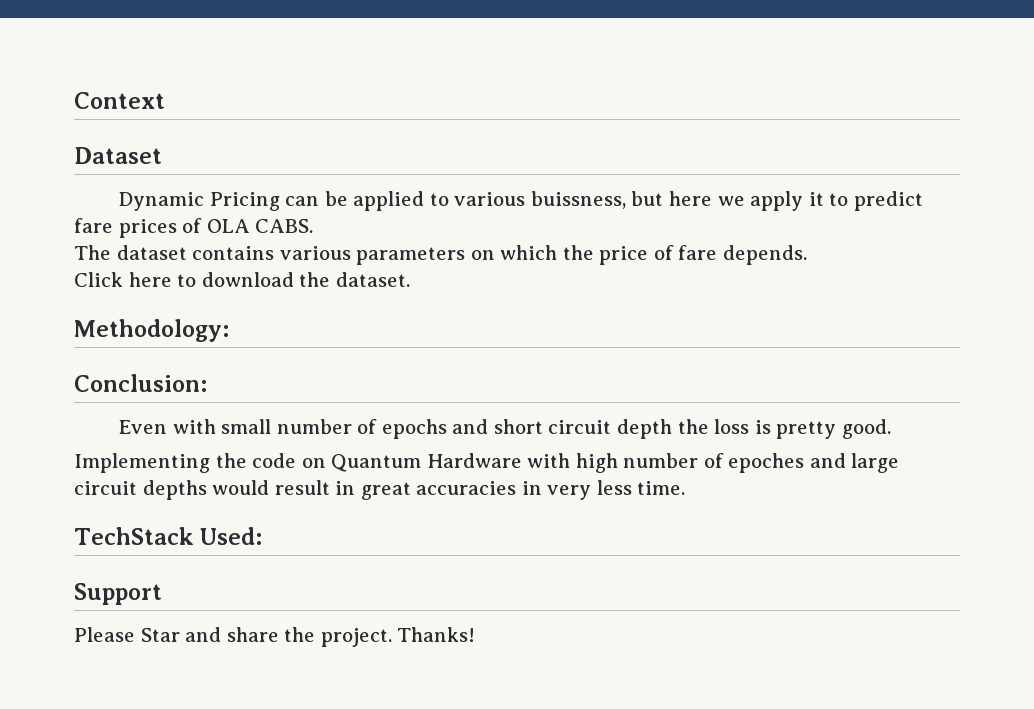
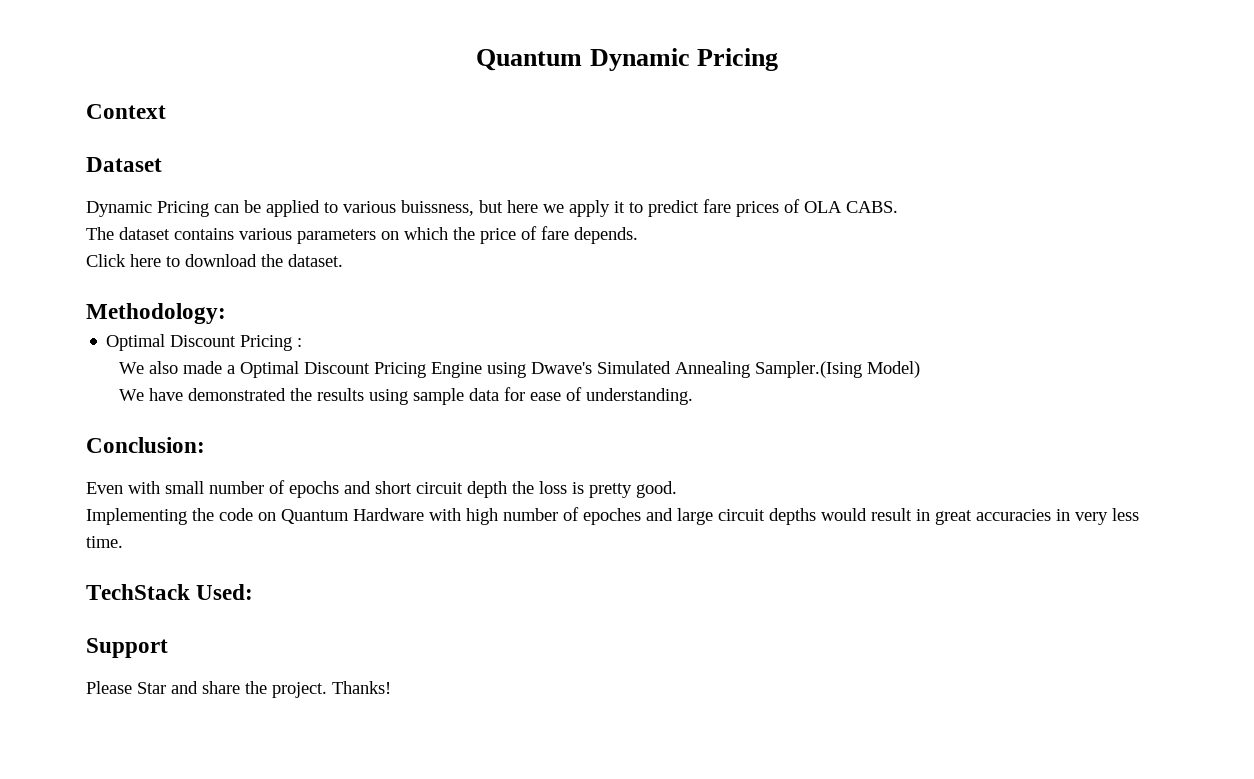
+ Quantum Dynamic Pricing
+ Optimal Discount Pricing :
+ We also made a Optimal Discount Pricing Engine using Dwave's Simulated Annealing Sampler.(Ising Model)
+ We have demonstrated the results using sample data for ease of understanding.

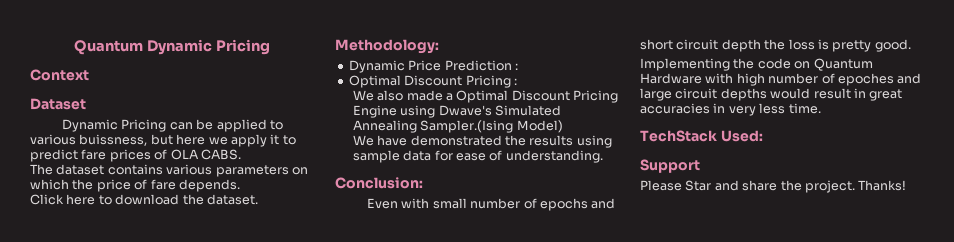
+ Dynamic Price Prediction :

